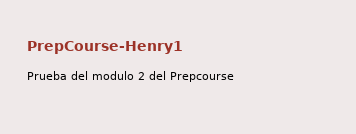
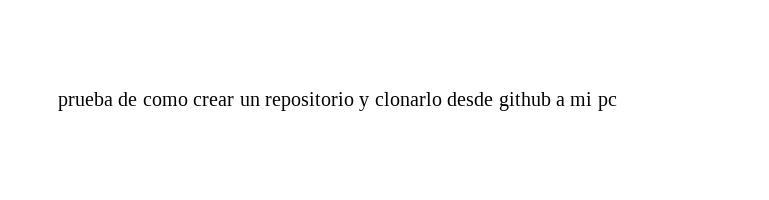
- PrepCourse-Henry1
- Prueba del modulo 2 del Prepcourse
+ prueba de como crear un repositorio y clonarlo desde github a mi pc

